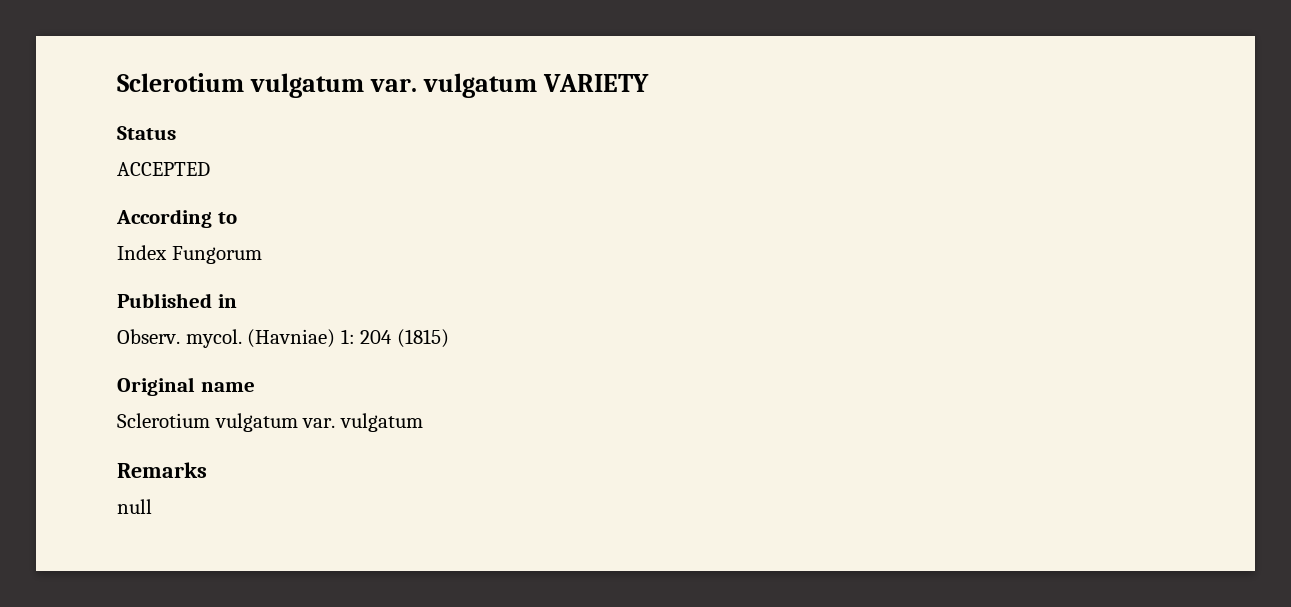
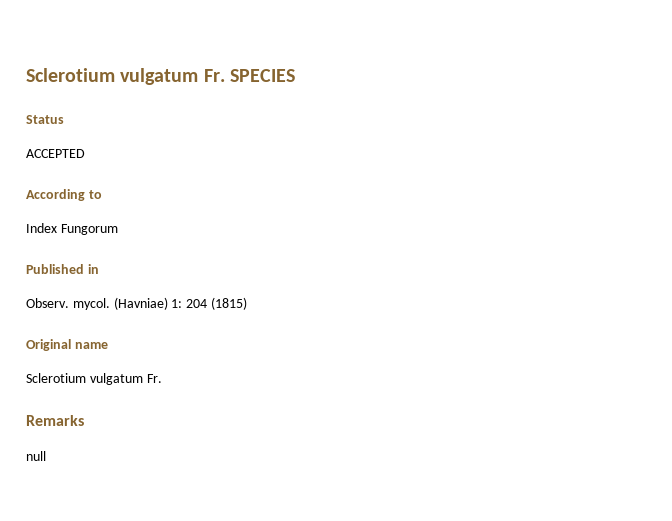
- Sclerotium vulgatum var. vulgatum VARIETY
+ Sclerotium vulgatum Fr. SPECIES
  Original name
- Sclerotium vulgatum var. vulgatum
+ Sclerotium vulgatum Fr.

